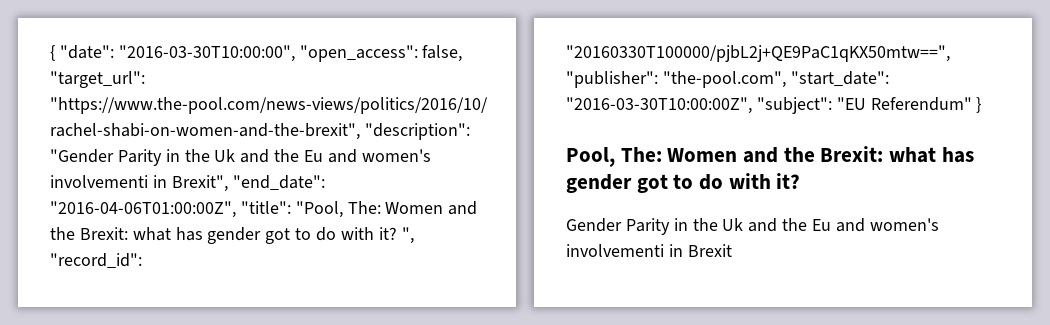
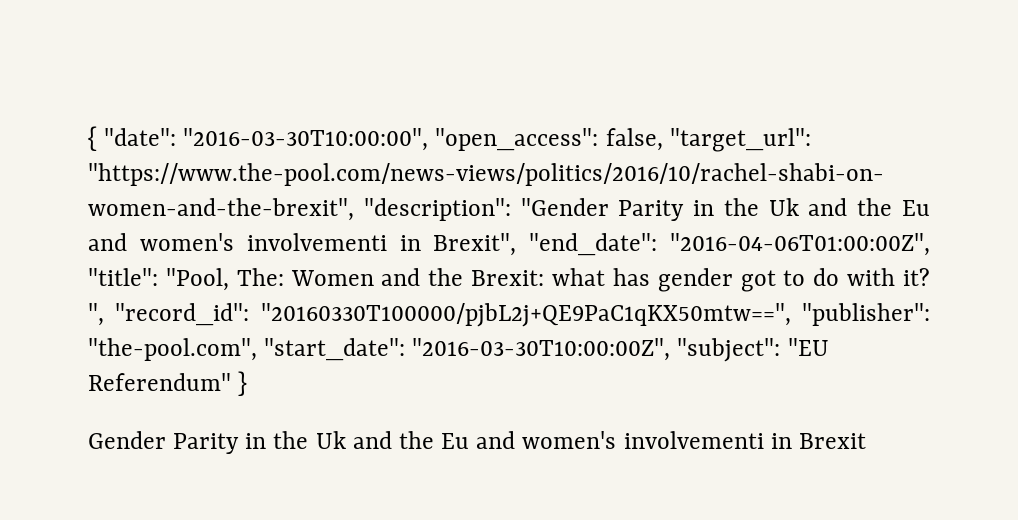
- Pool, The: Women and the Brexit: what has gender got to do with it?

